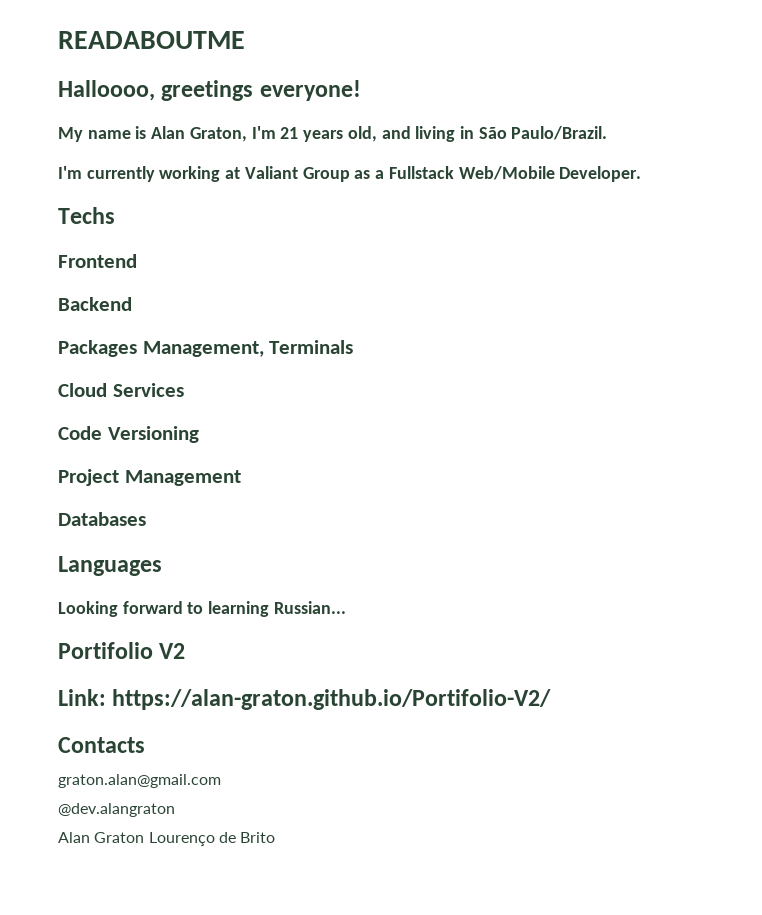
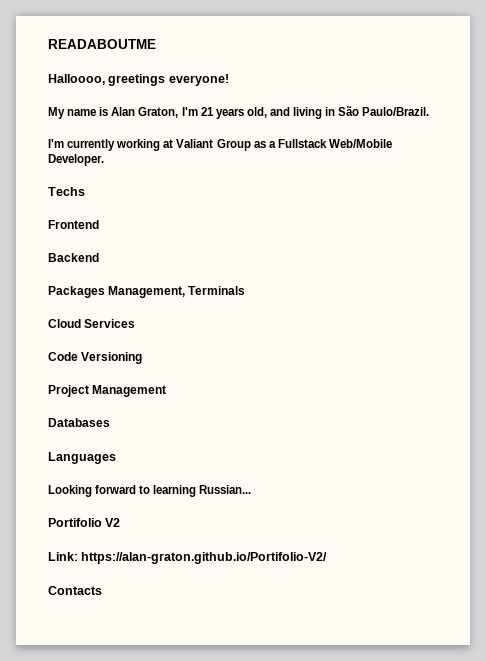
- graton.alan@gmail.com
- @dev.alangraton
- Alan Graton Lourenço de Brito

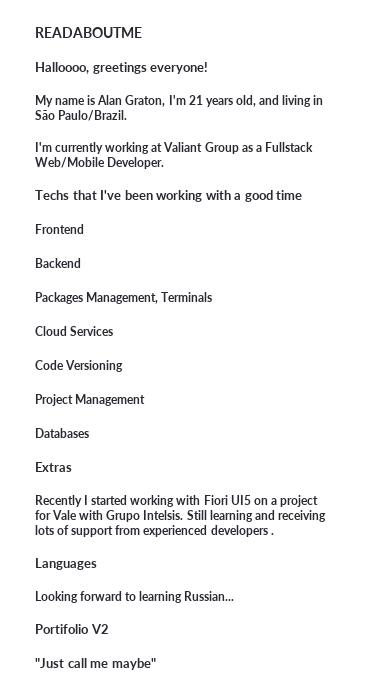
- Techs
+ Techs that I've been working with a good time
+ Extras
+ Recently I started working with Fiori UI5 on a project for Vale with Grupo Intelsis. Still learning and receiving lots of support from experienced developers .
- Link: https://alan-graton.github.io/Portifolio-V2/
- Contacts
+ "Just call me maybe"

